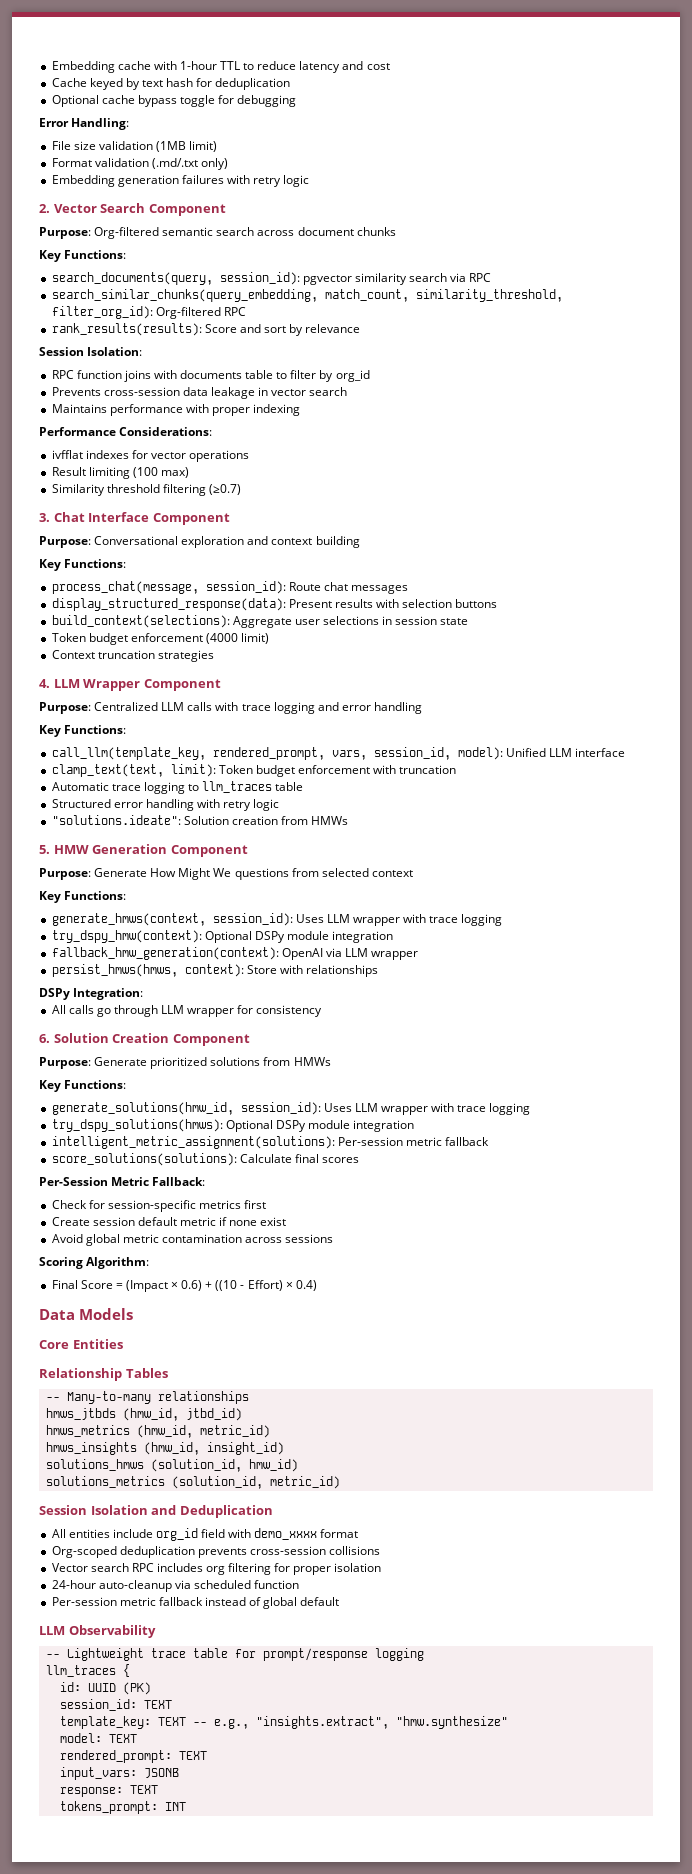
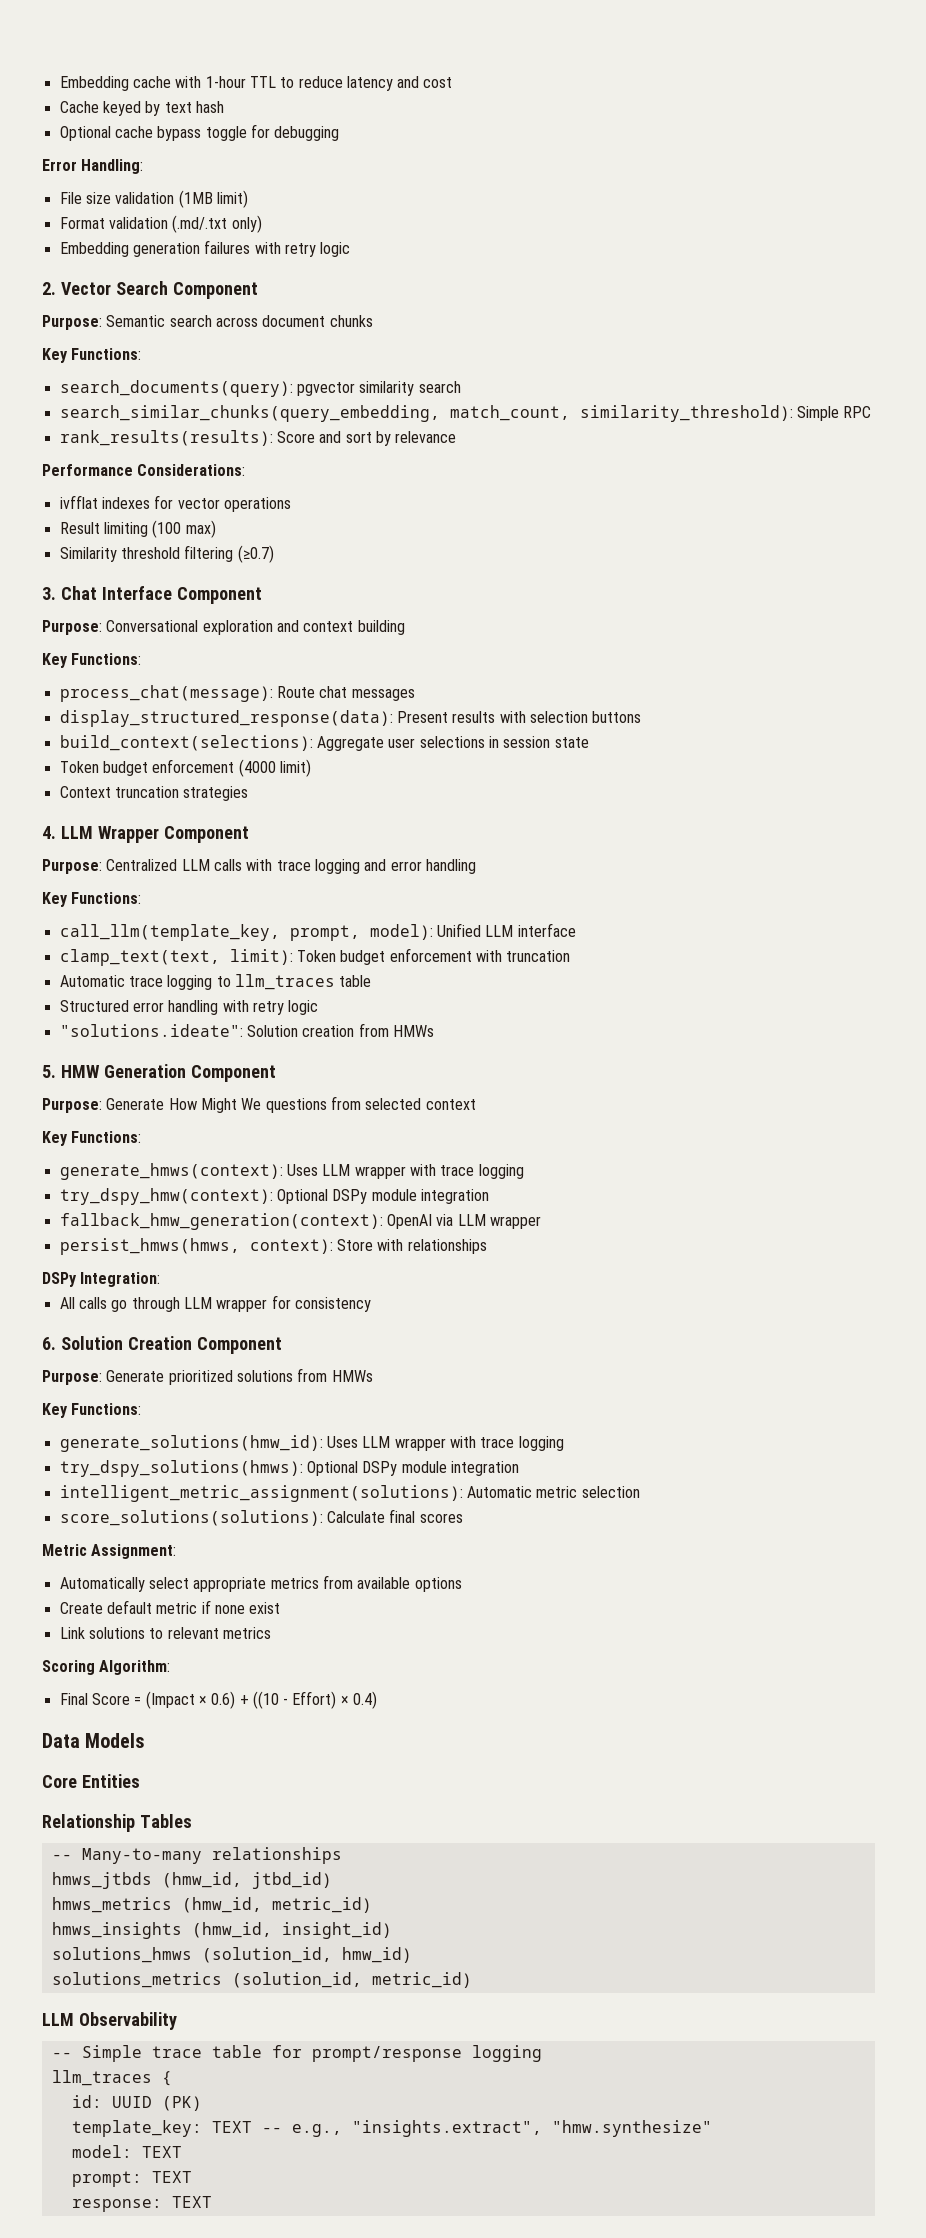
- Cache keyed by text hash for deduplication
+ Cache keyed by text hash
- Purpose: Org-filtered semantic search across document chunks
+ Purpose: Semantic search across document chunks
- search_documents(query, session_id): pgvector similarity search via RPC
+ search_documents(query): pgvector similarity search
- search_similar_chunks(query_embedding, match_count, similarity_threshold, filter_org_id): Org-filtered RPC
+ search_similar_chunks(query_embedding, match_count, similarity_threshold): Simple RPC
- Session Isolation:
- RPC function joins with documents table to filter by org_id
- Prevents cross-session data leakage in vector search
- Maintains performance with proper indexing
- process_chat(message, session_id): Route chat messages
+ process_chat(message): Route chat messages
- call_llm(template_key, rendered_prompt, vars, session_id, model): Unified LLM interface
+ call_llm(template_key, prompt, model): Unified LLM interface
- generate_hmws(context, session_id): Uses LLM wrapper with trace logging
+ generate_hmws(context): Uses LLM wrapper with trace logging
- generate_solutions(hmw_id, session_id): Uses LLM wrapper with trace logging
+ generate_solutions(hmw_id): Uses LLM wrapper with trace logging
- intelligent_metric_assignment(solutions): Per-session metric fallback
+ intelligent_metric_assignment(solutions): Automatic metric selection
- Per-Session Metric Fallback:
- Check for session-specific metrics first
+ Metric Assignment:
+ Automatically select appropriate metrics from available options
- Create session default metric if none exist
+ Create default metric if none exist
- Avoid global metric contamination across sessions
+ Link solutions to relevant metrics
- Session Isolation and Deduplication
- All entities include org_id field with demo_xxxx format
- Org-scoped deduplication prevents cross-session collisions
- Vector search RPC includes org filtering for proper isolation
- 24-hour auto-cleanup via scheduled function
- Per-session metric fallback instead of global default
- -- Lightweight trace table for prompt/response logging
+ -- Simple trace table for prompt/response logging
- session_id: TEXT
- rendered_prompt: TEXT
- input_vars: JSONB
+ prompt: TEXT
- tokens_prompt: INT

